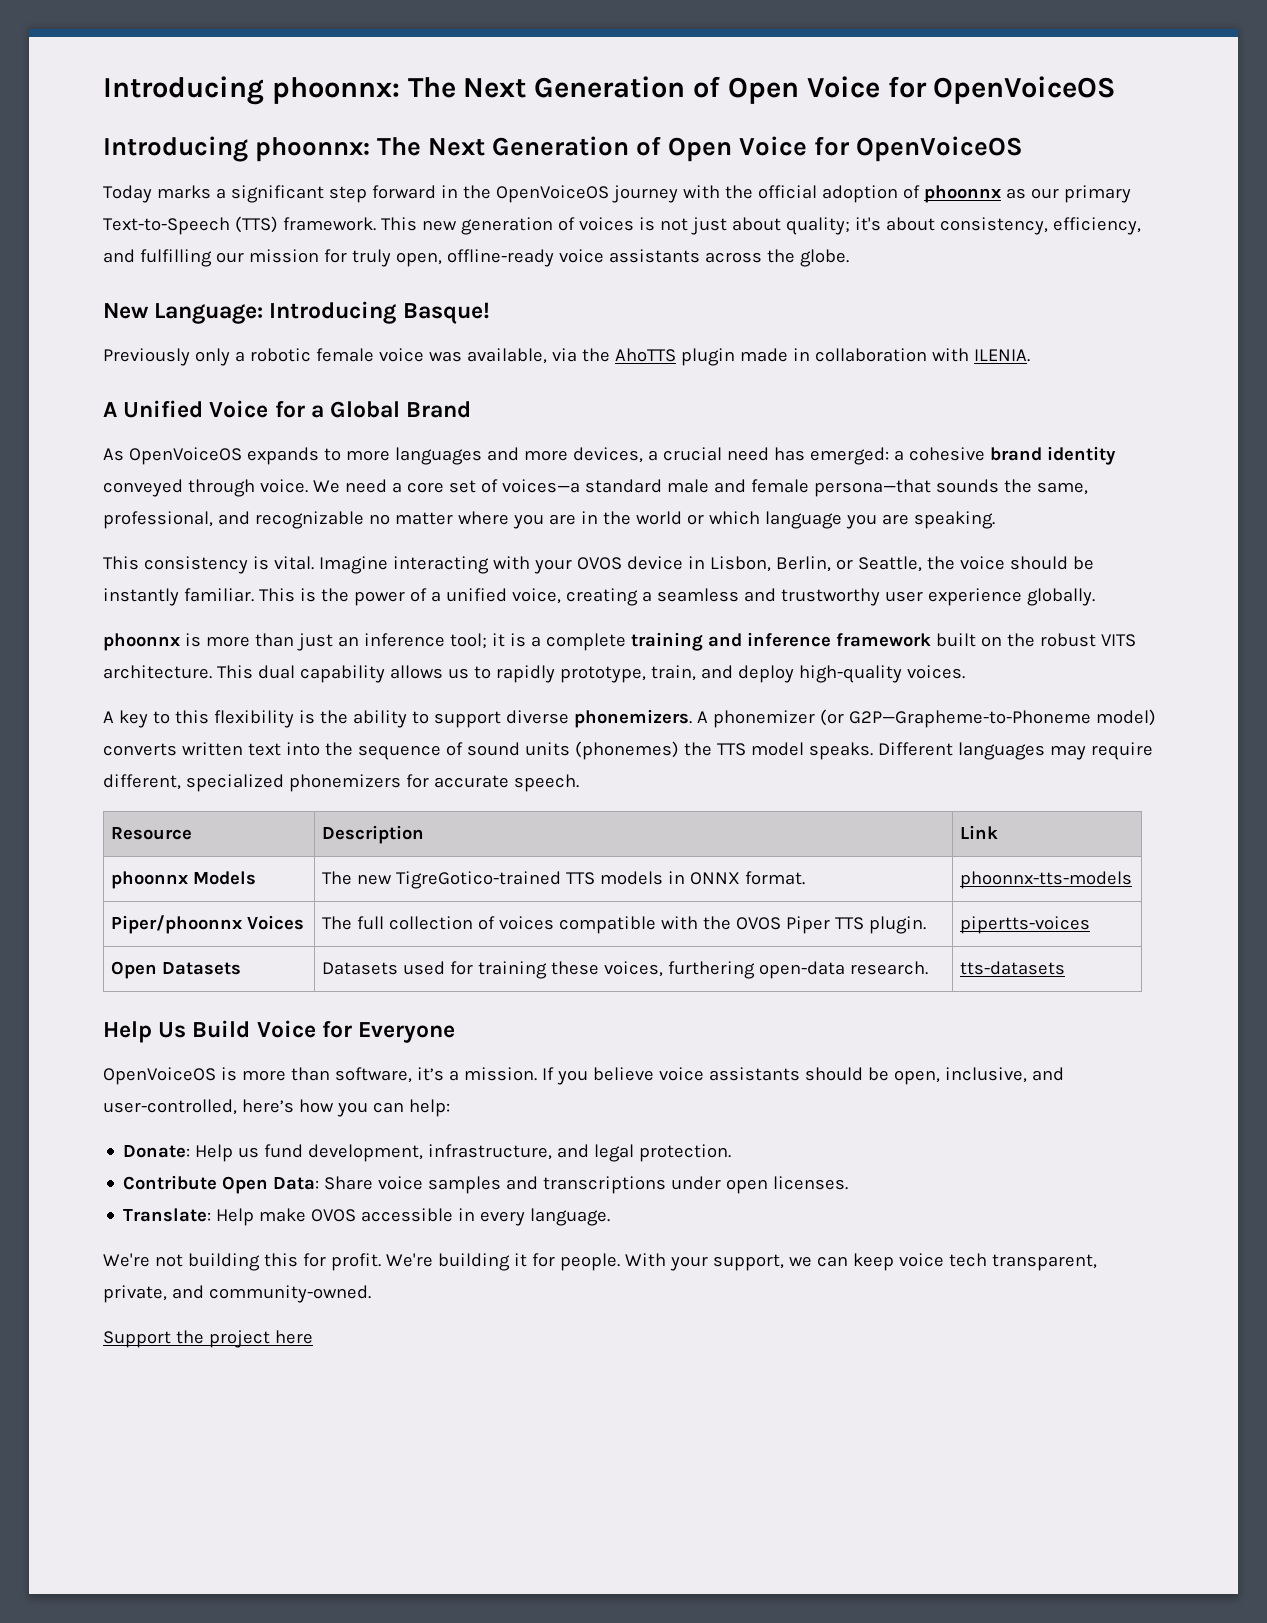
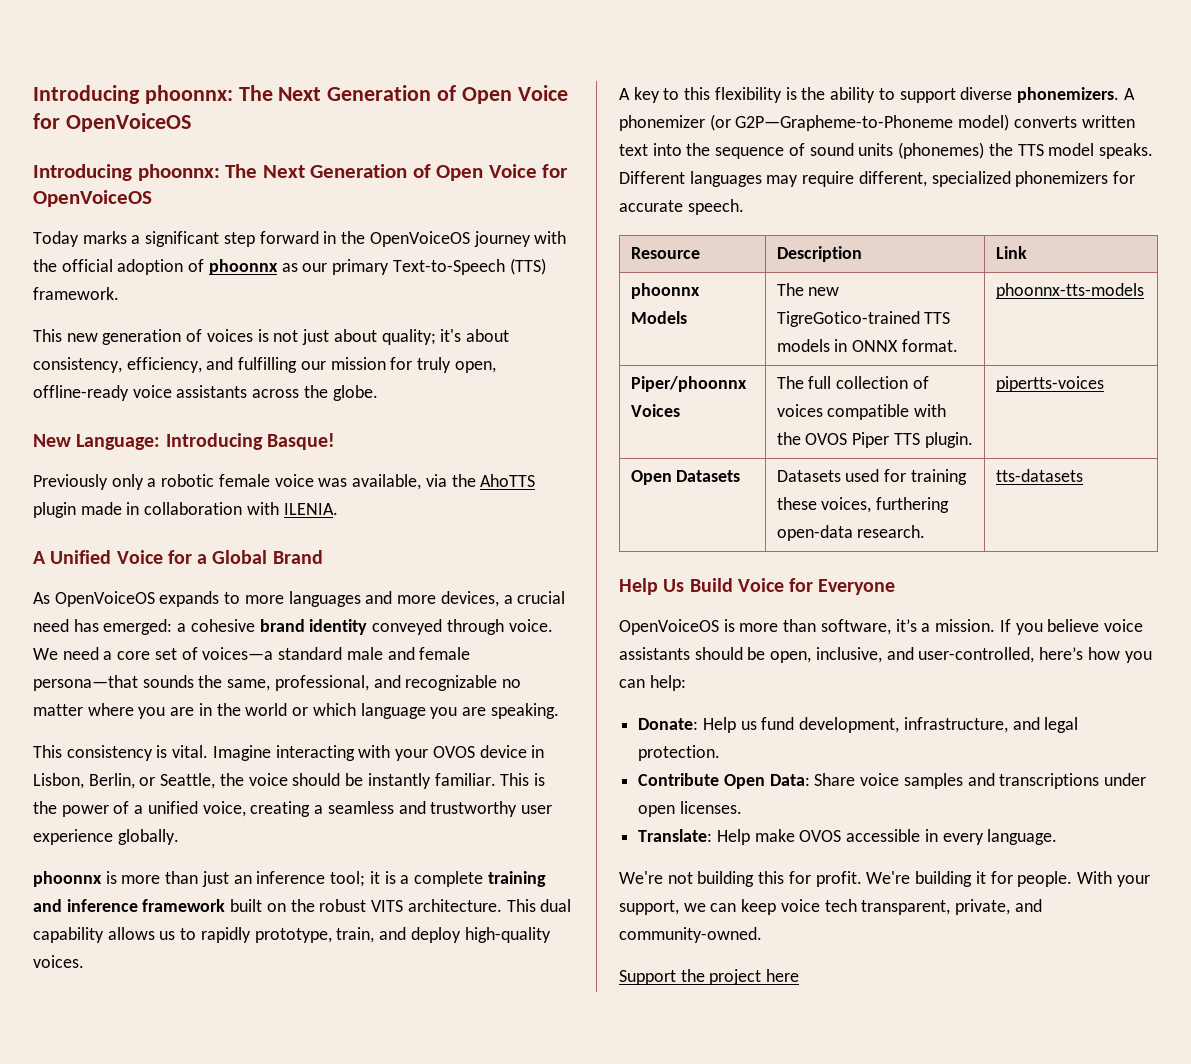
- Today marks a significant step forward in the OpenVoiceOS journey with the official adoption of phoonnx as our primary Text-to-Speech (TTS) framework. This new generation of voices is not just about quality; it's about consistency, efficiency, and fulfilling our mission for truly open, offline-ready voice assistants across the globe.
+ Today marks a significant step forward in the OpenVoiceOS journey with the official adoption of phoonnx as our primary Text-to-Speech (TTS) framework.
+ This new generation of voices is not just about quality; it's about consistency, efficiency, and fulfilling our mission for truly open, offline-ready voice assistants across the globe.

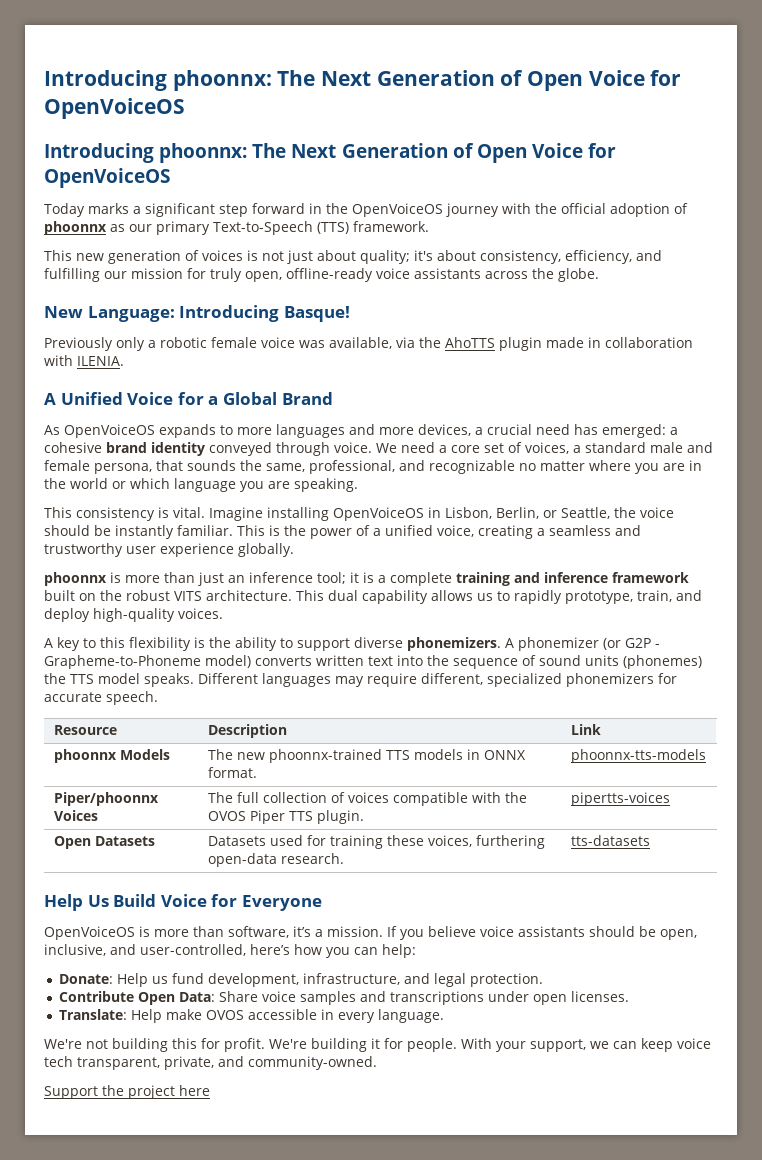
- We need a core set of voices—a standard male and female persona—that sounds the same, professional, and recognizable no matter where you are in the world or which language you are speaking.
+ We need a core set of voices, a standard male and female persona, that sounds the same, professional, and recognizable no matter where you are in the world or which language you are speaking.
- Imagine interacting with your OVOS device in Lisbon, Berlin, or Seattle, the voice should be instantly familiar.
+ Imagine installing OpenVoiceOS in Lisbon, Berlin, or Seattle, the voice should be instantly familiar.
- A phonemizer (or G2P—Grapheme-to-Phoneme model) converts written text into the sequence of sound units (phonemes) the TTS model speaks.
+ A phonemizer (or G2P - Grapheme-to-Phoneme model) converts written text into the sequence of sound units (phonemes) the TTS model speaks.
- phoonnx Models | The new TigreGotico-trained TTS models in ONNX format. | phoonnx-tts-models
+ phoonnx Models | The new phoonnx-trained TTS models in ONNX format. | phoonnx-tts-models

